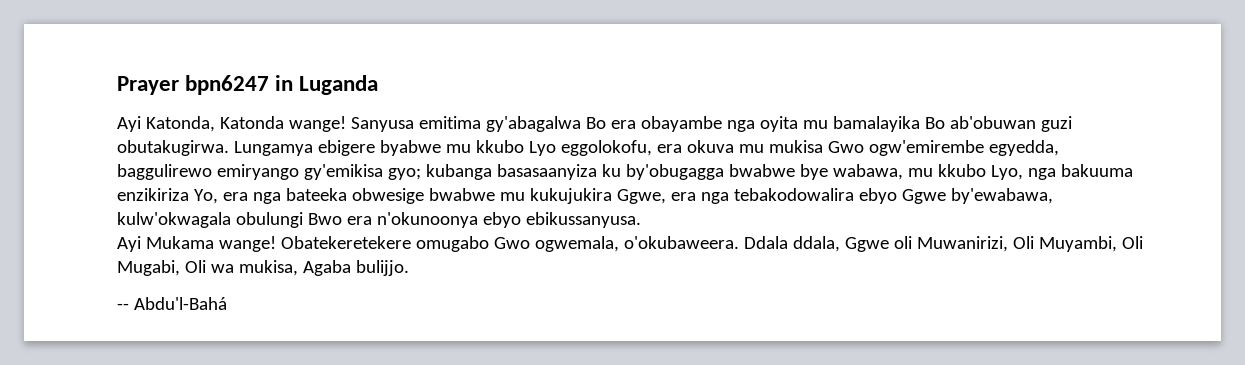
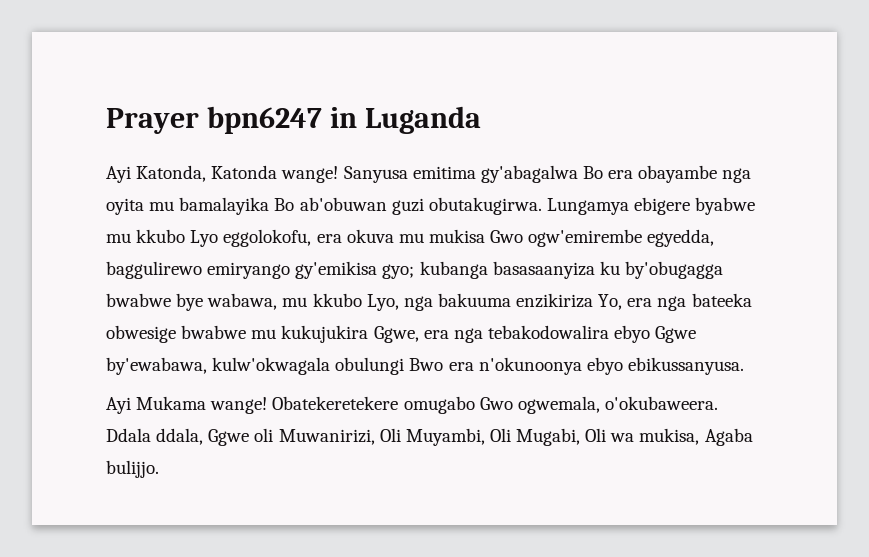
- -- Abdu'l-Bahá

